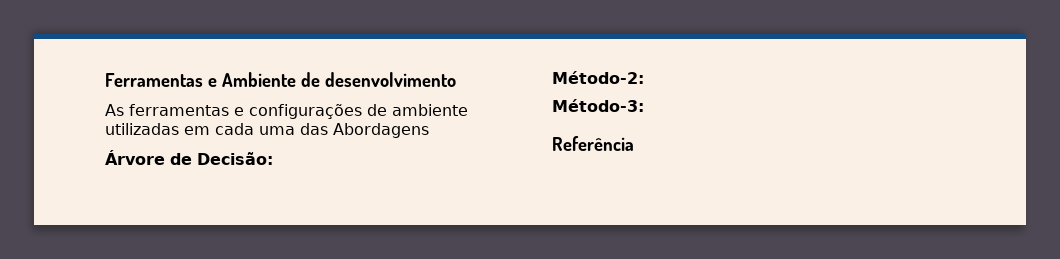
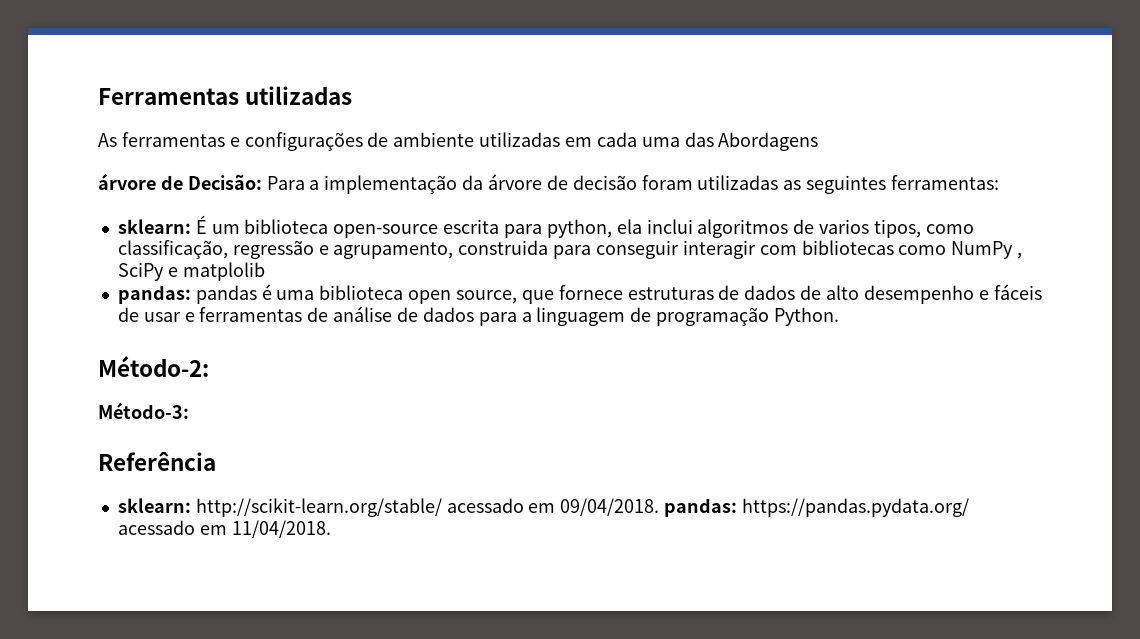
- Ferramentas e Ambiente de desenvolvimento
+ Ferramentas utilizadas
- Árvore de Decisão:
+ árvore de Decisão: Para a implementação da árvore de decisão foram utilizadas as seguintes ferramentas:
+ sklearn: É um biblioteca open-source escrita para python, ela inclui algoritmos de varios tipos, como classificação, regressão e agrupamento, construida para conseguir interagir com bibliotecas como NumPy , SciPy e matplolib
+ pandas: pandas é uma biblioteca open source, que fornece estruturas de dados de alto desempenho e fáceis de usar e ferramentas de análise de dados para a linguagem de programação Python.
  Método-2:
  Método-3:
  Referência
+ sklearn: http://scikit-learn.org/stable/ acessado em 09/04/2018. pandas: https://pandas.pydata.org/ acessado em 11/04/2018.

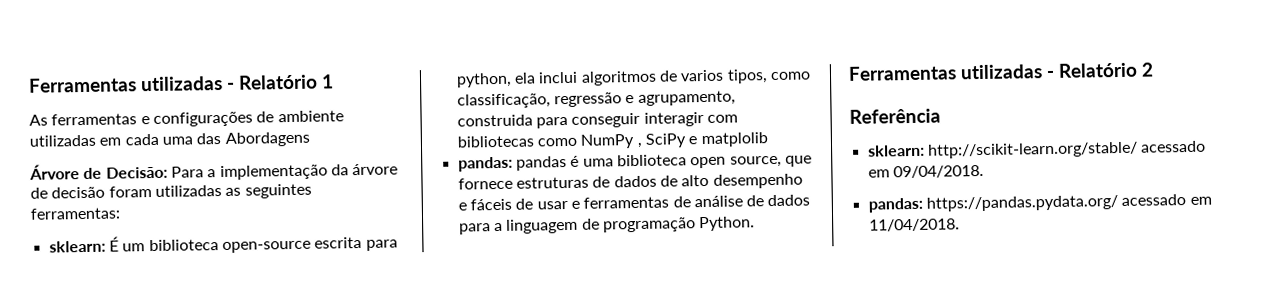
- Ferramentas utilizadas
+ Ferramentas utilizadas - Relatório 1
- árvore de Decisão: Para a implementação da árvore de decisão foram utilizadas as seguintes ferramentas:
+ Árvore de Decisão: Para a implementação da árvore de decisão foram utilizadas as seguintes ferramentas:
- Método-2:
- Método-3:
+ Ferramentas utilizadas - Relatório 2
- sklearn: http://scikit-learn.org/stable/ acessado em 09/04/2018. pandas: https://pandas.pydata.org/ acessado em 11/04/2018.
+ sklearn: http://scikit-learn.org/stable/ acessado em 09/04/2018.
+ pandas: https://pandas.pydata.org/ acessado em 11/04/2018.

